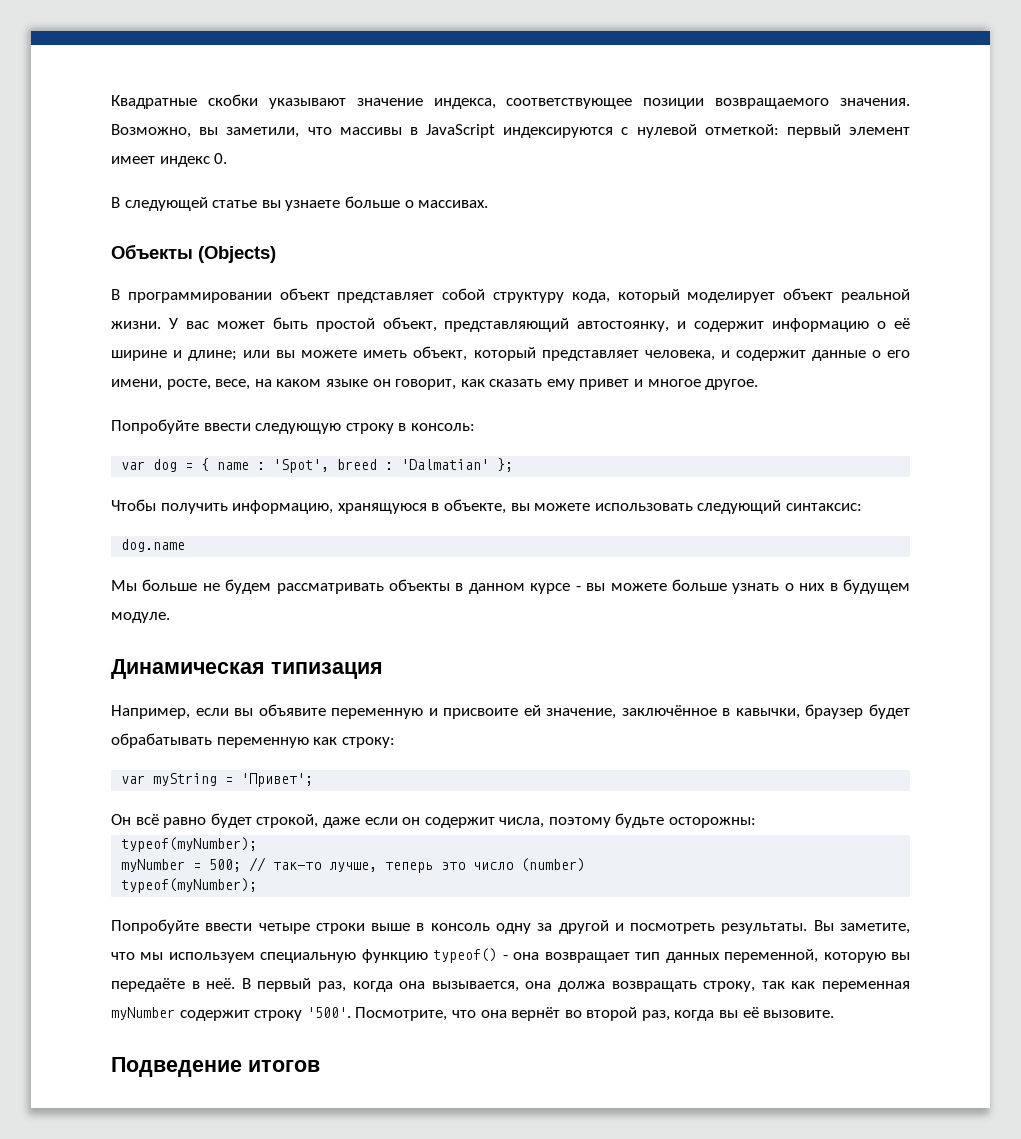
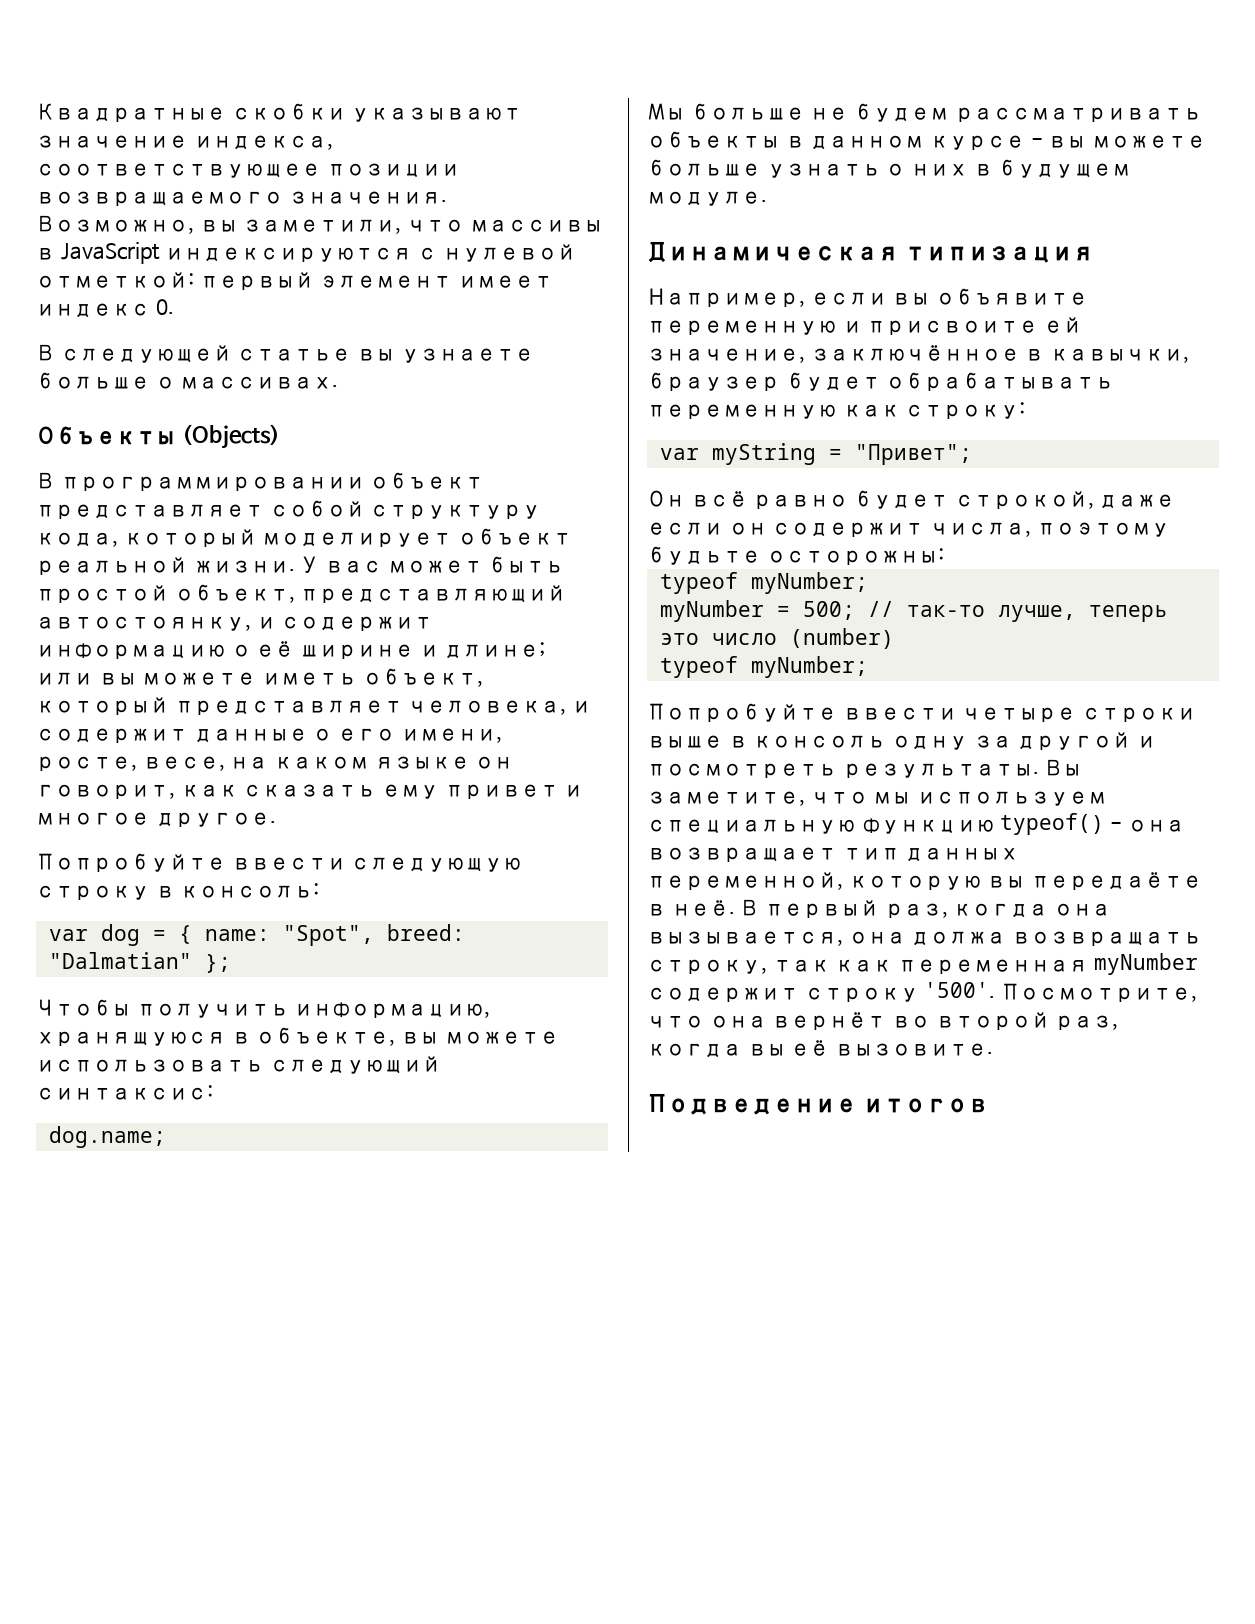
- var dog = { name : 'Spot', breed : 'Dalmatian' };
+ var dog = { name: "Spot", breed: "Dalmatian" };
- dog.name
+ dog.name;
- var myString = 'Привет';
+ var myString = "Привет";
  Он всё равно будет строкой, даже если он содержит числа, поэтому будьте осторожны:
- typeof(myNumber);
+ typeof myNumber;
  myNumber = 500; // так-то лучше, теперь это число (number)
- typeof(myNumber);
+ typeof myNumber;

